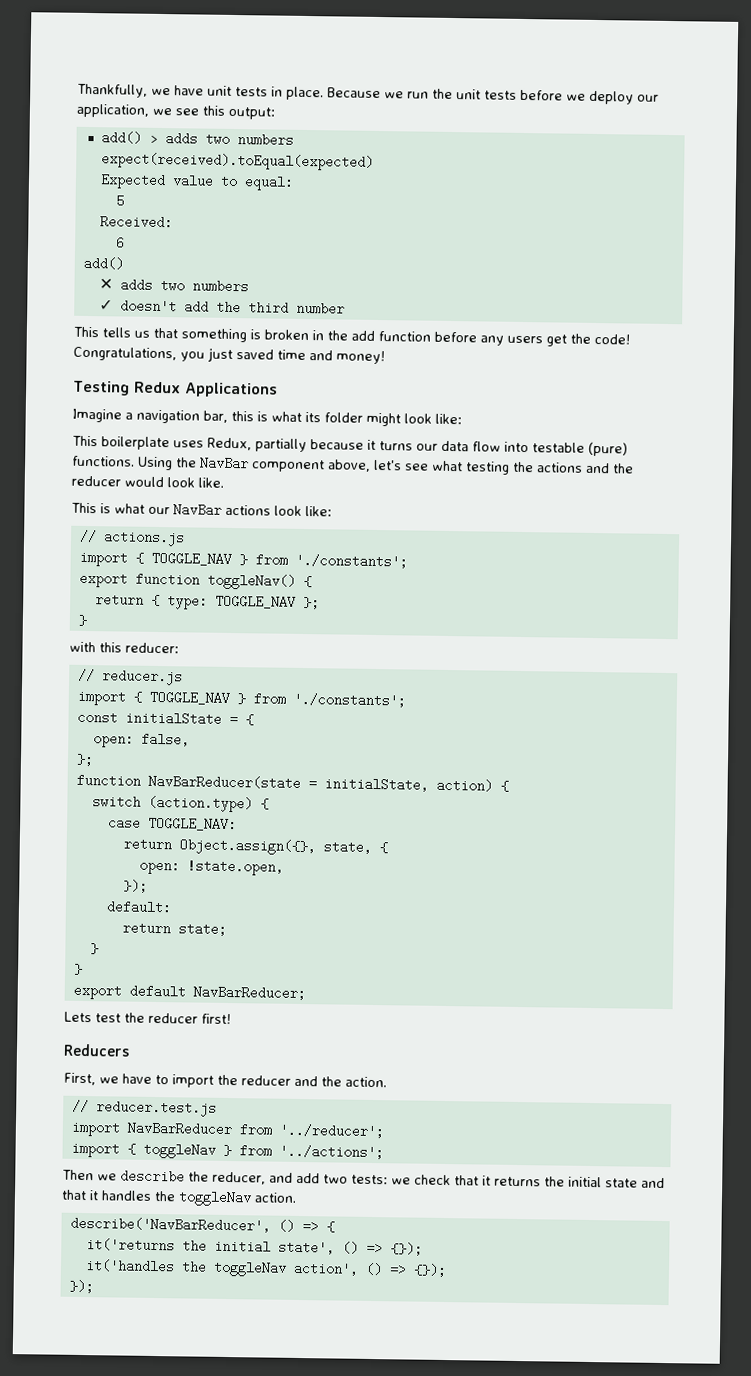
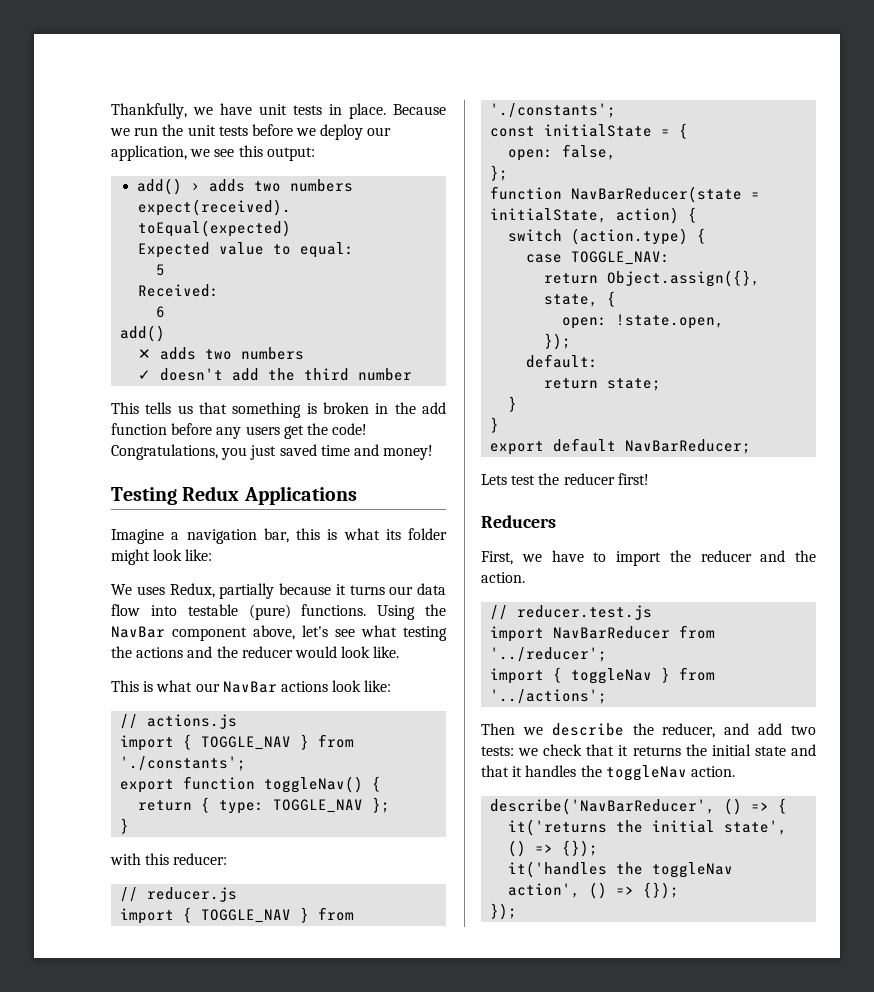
- This boilerplate uses Redux, partially because it turns our data flow into testable (pure) functions.
+ We uses Redux, partially because it turns our data flow into testable (pure) functions.

